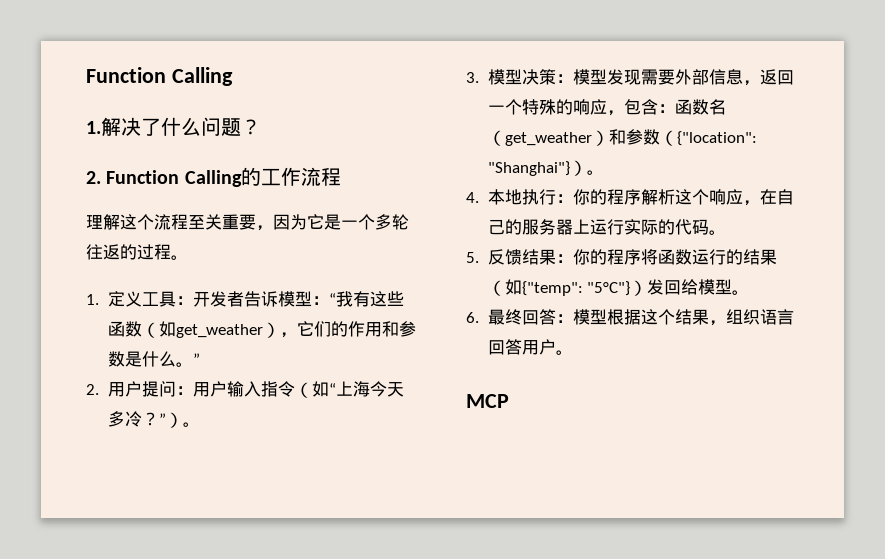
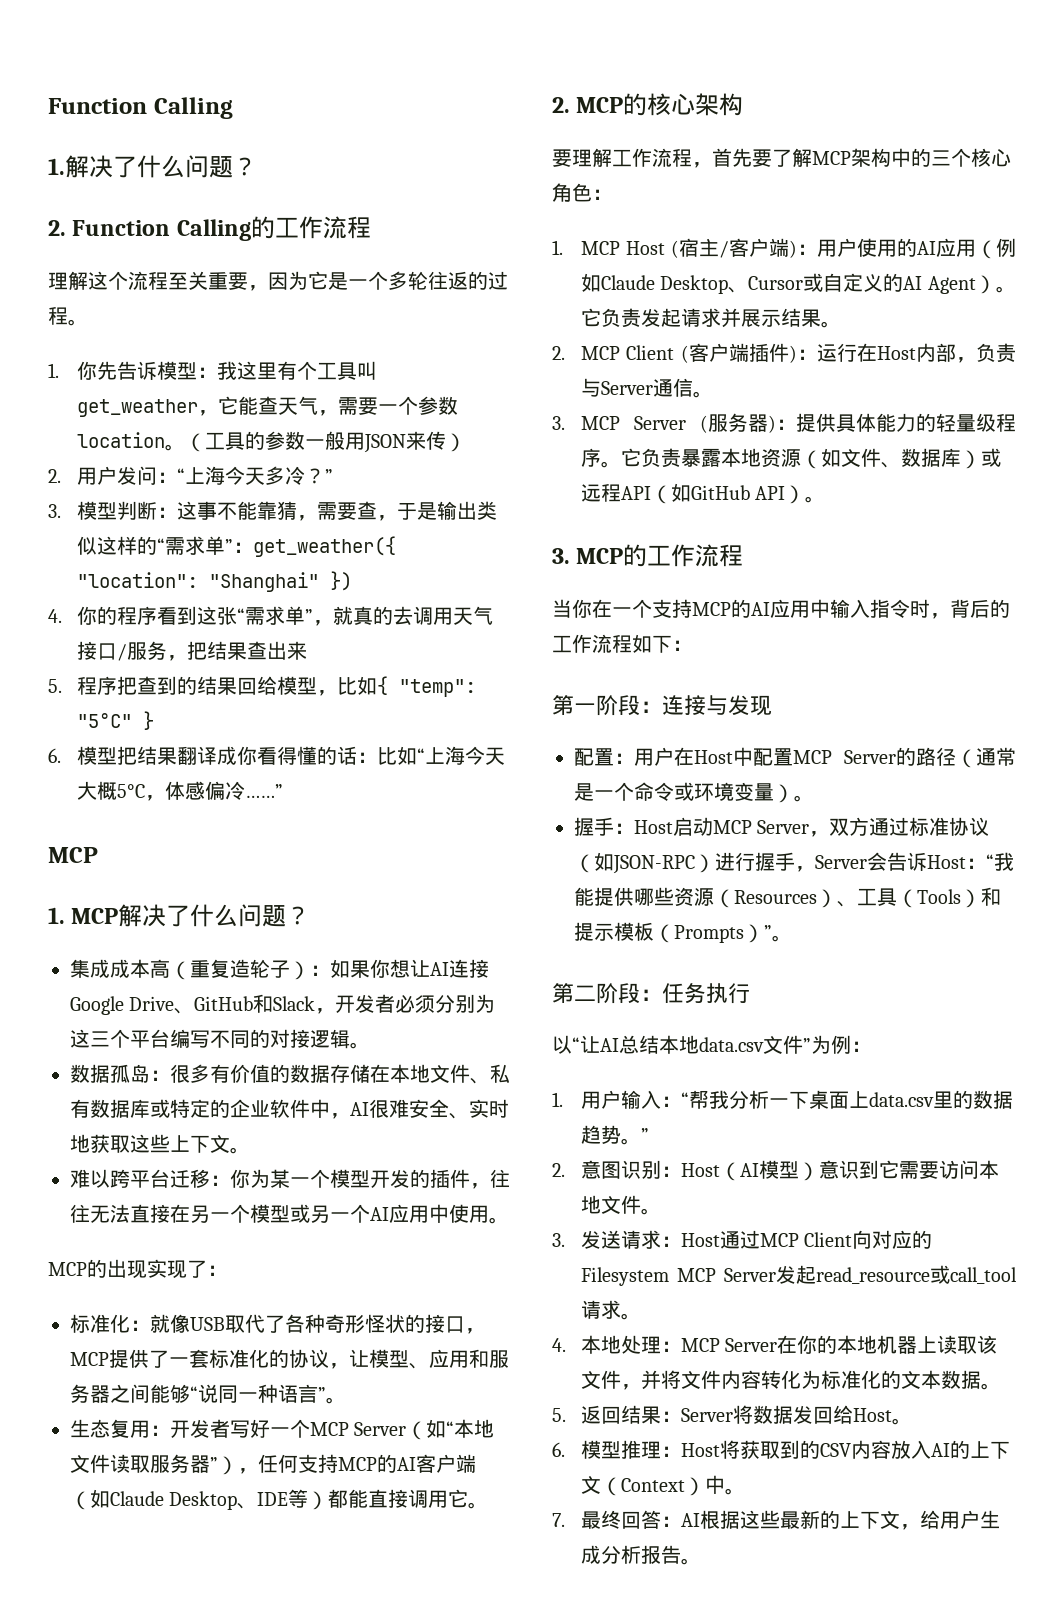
- 1.定义工具：开发者告诉模型：“我有这些函数（如get_weather），它们的作用和参数是什么。”
- 2.用户提问：用户输入指令（如“上海今天多冷？”）。
- 3.模型决策：模型发现需要外部信息，返回一个特殊的响应，包含：函数名（get_weather）和参数（{"location": "Shanghai"}）。
- 4.本地执行：你的程序解析这个响应，在自己的服务器上运行实际的代码。
- 5.反馈结果：你的程序将函数运行的结果（如{"temp": "5°C"}）发回给模型。
- 6.最终回答：模型根据这个结果，组织语言回答用户。
+ 1.你先告诉模型：我这里有个工具叫get_weather，它能查天气，需要一个参数location。（工具的参数一般用JSON来传）
+ 2.用户发问：“上海今天多冷？”
+ 3.模型判断：这事不能靠猜，需要查，于是输出类似这样的“需求单”：get_weather({ "location": "Shanghai" })
+ 4.你的程序看到这张“需求单”，就真的去调用天气接口/服务，把结果查出来
+ 5.程序把查到的结果回给模型，比如{ "temp": "5°C" }
+ 6.模型把结果翻译成你看得懂的话：比如“上海今天大概5°C，体感偏冷……”
  MCP
+ 1. MCP解决了什么问题？
+ 集成成本高（重复造轮子）：如果你想让AI连接Google Drive、GitHub和Slack，开发者必须分别为这三个平台编写不同的对接逻辑。
+ 数据孤岛：很多有价值的数据存储在本地文件、私有数据库或特定的企业软件中，AI很难安全、实时地获取这些上下文。
+ 难以跨平台迁移：你为某一个模型开发的插件，往往无法直接在另一个模型或另一个AI应用中使用。
+ MCP的出现实现了：
+ 标准化：就像USB取代了各种奇形怪状的接口，MCP提供了一套标准化的协议，让模型、应用和服务器之间能够“说同一种语言”。
+ 生态复用：开发者写好一个MCP Server（如“本地文件读取服务器”），任何支持MCP的AI客户端（如Claude Desktop、IDE等）都能直接调用它。
+ 2. MCP的核心架构
+ 要理解工作流程，首先要了解MCP架构中的三个核心角色：
+ 1. MCP Host (宿主/客户端)：用户使用的AI应用（例如Claude Desktop、Cursor或自定义的AI Agent）。它负责发起请求并展示结果。
+ 2. MCP Client (客户端插件)：运行在Host内部，负责与Server通信。
+ 3. MCP Server (服务器)：提供具体能力的轻量级程序。它负责暴露本地资源（如文件、数据库）或远程API（如GitHub API）。
+ 3. MCP的工作流程
+ 当你在一个支持MCP的AI应用中输入指令时，背后的工作流程如下：
+ 第一阶段：连接与发现
+ 配置：用户在Host中配置MCP Server的路径（通常是一个命令或环境变量）。
+ 握手：Host启动MCP Server，双方通过标准协议（如JSON-RPC）进行握手，Server会告诉Host：“我能提供哪些资源（Resources）、工具（Tools）和提示模板（Prompts）”。
+ 第二阶段：任务执行
+ 以“让AI总结本地data.csv文件”为例：
+ 1.用户输入：“帮我分析一下桌面上data.csv里的数据趋势。”
+ 2.意图识别：Host（AI模型）意识到它需要访问本地文件。
+ 3.发送请求：Host通过MCP Client向对应的Filesystem MCP Server发起read_resource或call_tool请求。
+ 4.本地处理：MCP Server在你的本地机器上读取该文件，并将文件内容转化为标准化的文本数据。
+ 5.返回结果：Server将数据发回给Host。
+ 6.模型推理：Host将获取到的CSV内容放入AI的上下文（Context）中。
+ 7.最终回答：AI根据这些最新的上下文，给用户生成分析报告。

